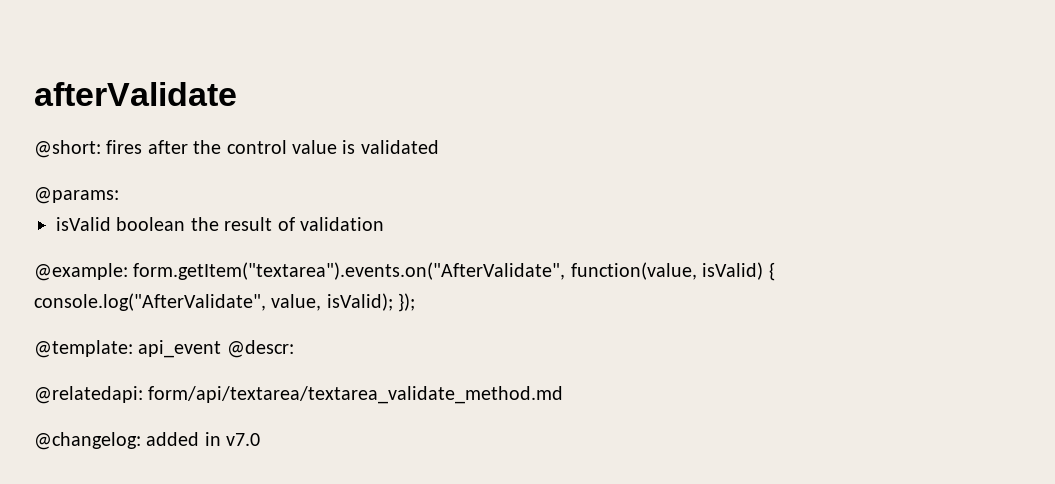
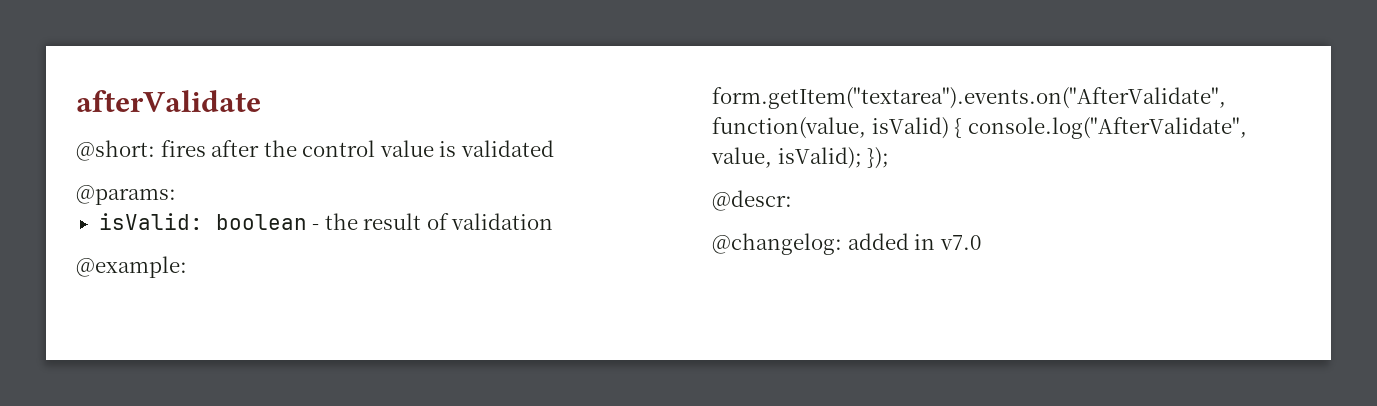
- isValid boolean the result of validation
+ isValid: boolean - the result of validation
- @template: api_event @descr:
+ @descr:
- @relatedapi: form/api/textarea/textarea_validate_method.md

